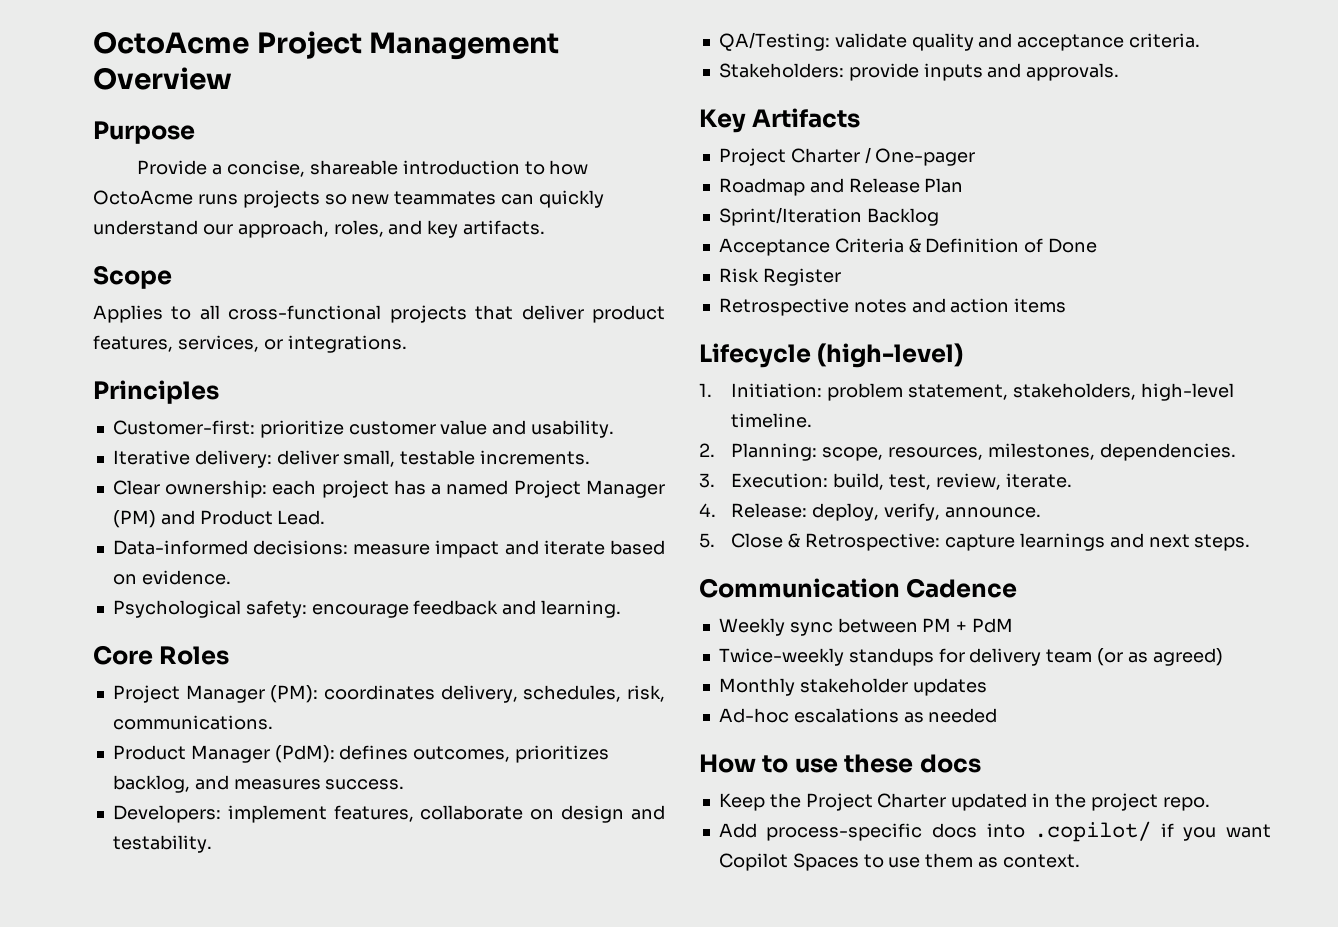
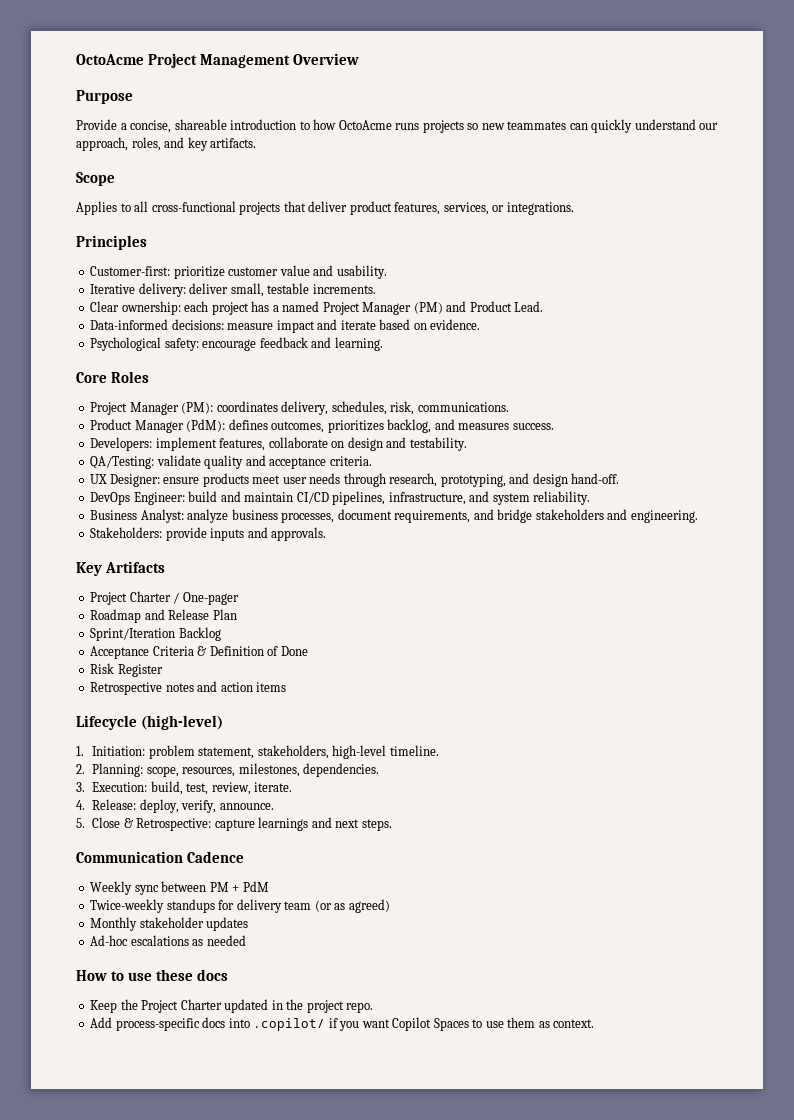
+ UX Designer: ensure products meet user needs through research, prototyping, and design hand-off.
+ DevOps Engineer: build and maintain CI/CD pipelines, infrastructure, and system reliability.
+ Business Analyst: analyze business processes, document requirements, and bridge stakeholders and engineering.

